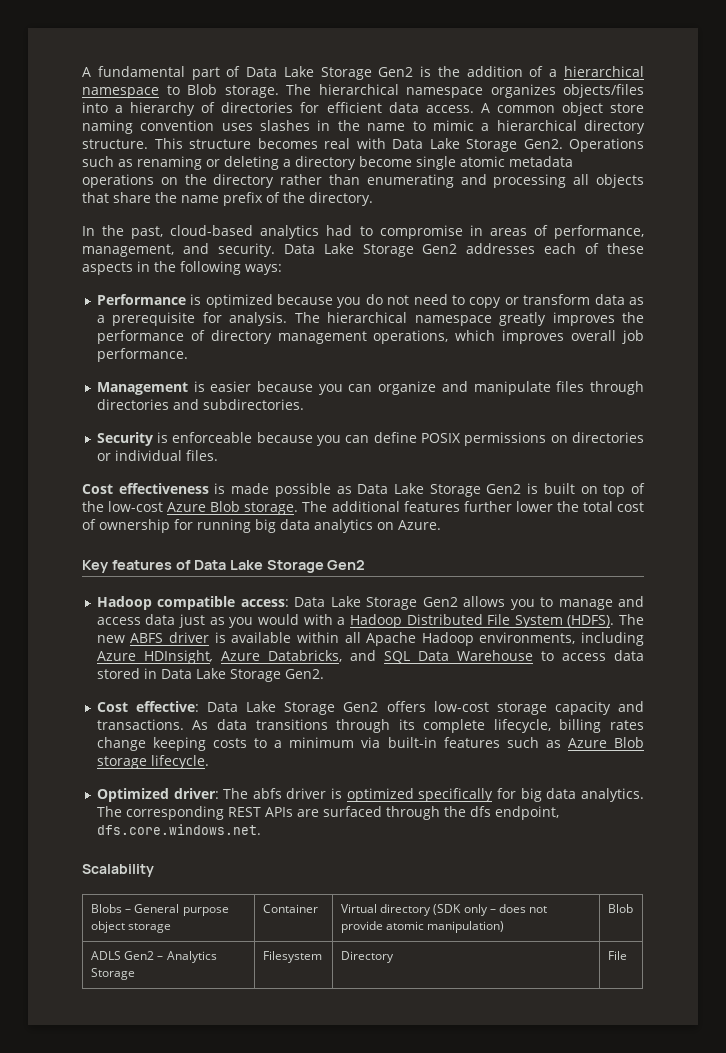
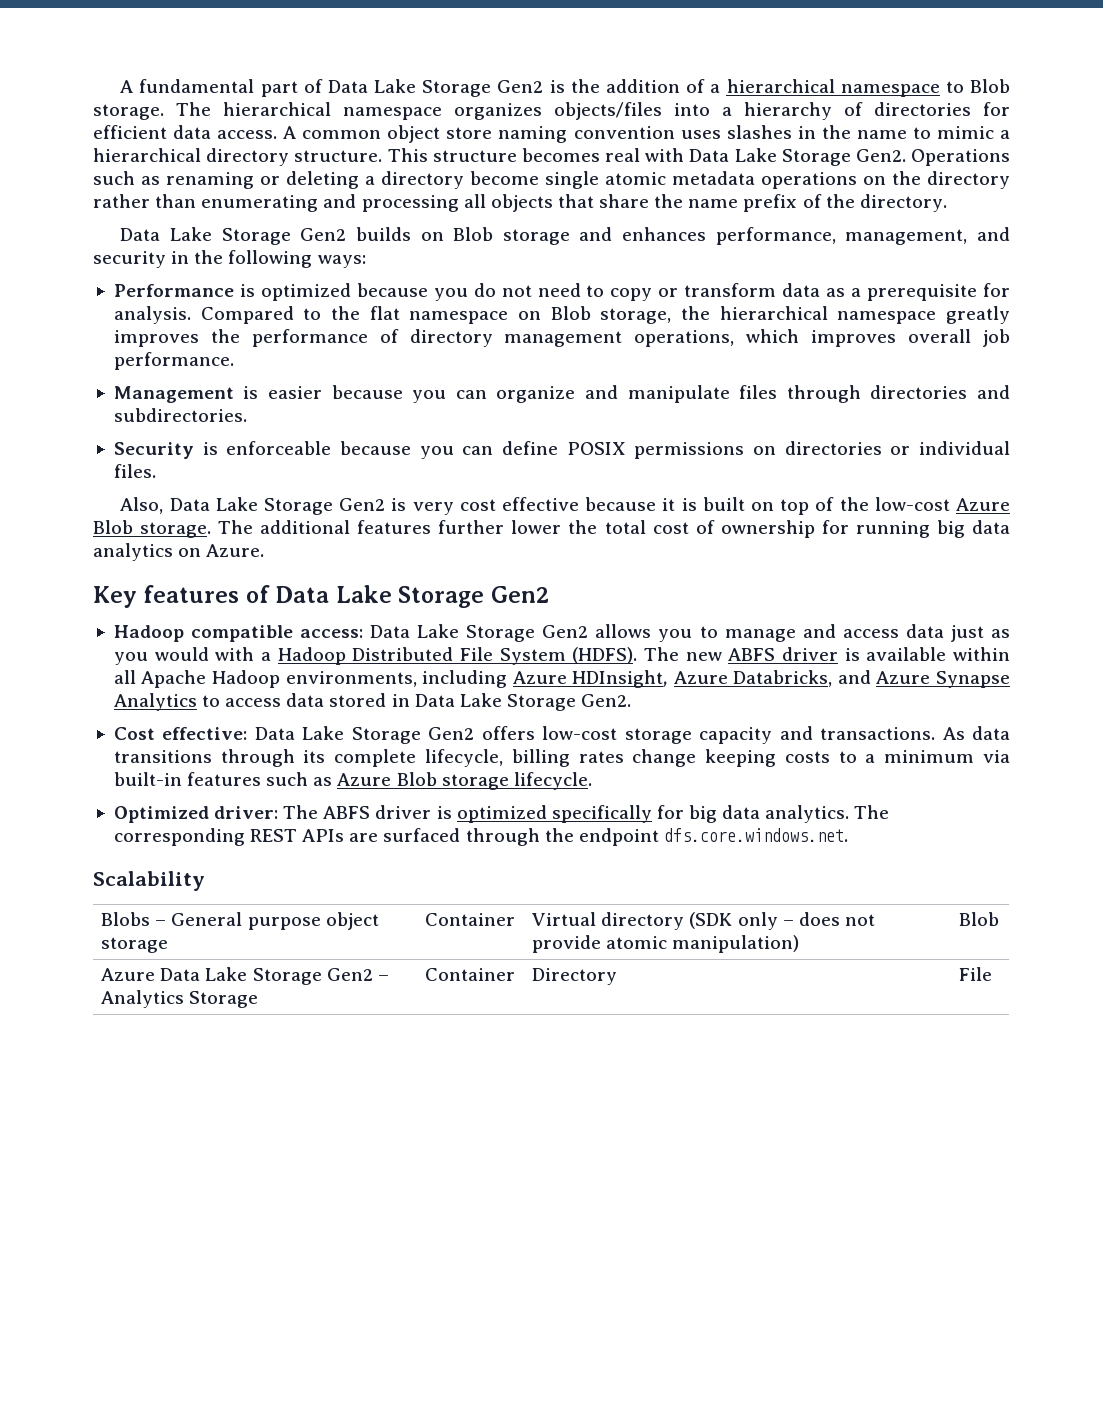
- In the past, cloud-based analytics had to compromise in areas of performance, management, and security. Data Lake Storage Gen2 addresses each of these aspects in the following ways:
+ Data Lake Storage Gen2 builds on Blob storage and enhances performance, management, and security in the following ways:
- The hierarchical namespace greatly improves the performance of directory management operations, which improves overall job performance.
+ Compared to the flat namespace on Blob storage, the hierarchical namespace greatly improves the performance of directory management operations, which improves overall job performance.
- Cost effectiveness is made possible as Data Lake Storage Gen2 is built on top of the low-cost Azure Blob storage.
+ Also, Data Lake Storage Gen2 is very cost effective because it is built on top of the low-cost Azure Blob storage.
- The new ABFS driver is available within all Apache Hadoop environments, including Azure HDInsight, Azure Databricks, and SQL Data Warehouse to access data stored in Data Lake Storage Gen2.
+ The new ABFS driver is available within all Apache Hadoop environments, including Azure HDInsight, Azure Databricks, and Azure Synapse Analytics to access data stored in Data Lake Storage Gen2.
- Optimized driver: The abfs driver is optimized specifically for big data analytics.
+ Optimized driver: The ABFS driver is optimized specifically for big data analytics.
- The corresponding REST APIs are surfaced through the dfs endpoint, dfs.core.windows.net.
+ The corresponding REST APIs are surfaced through the endpoint dfs.core.windows.net.
- ADLS Gen2 – Analytics Storage | Filesystem | Directory | File
+ Azure Data Lake Storage Gen2 – Analytics Storage | Container | Directory | File

